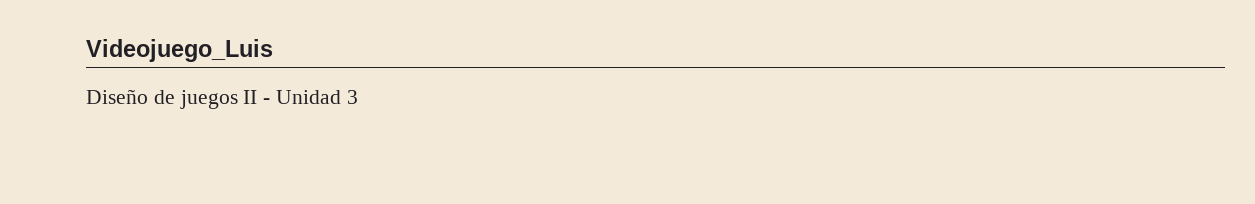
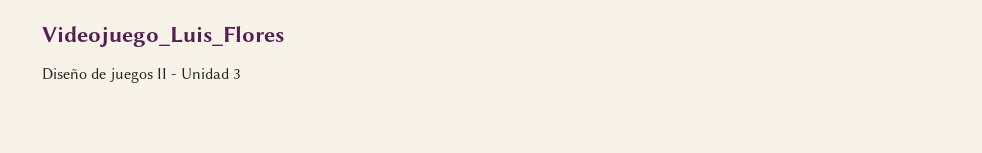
- Videojuego_Luis
+ Videojuego_Luis_Flores

